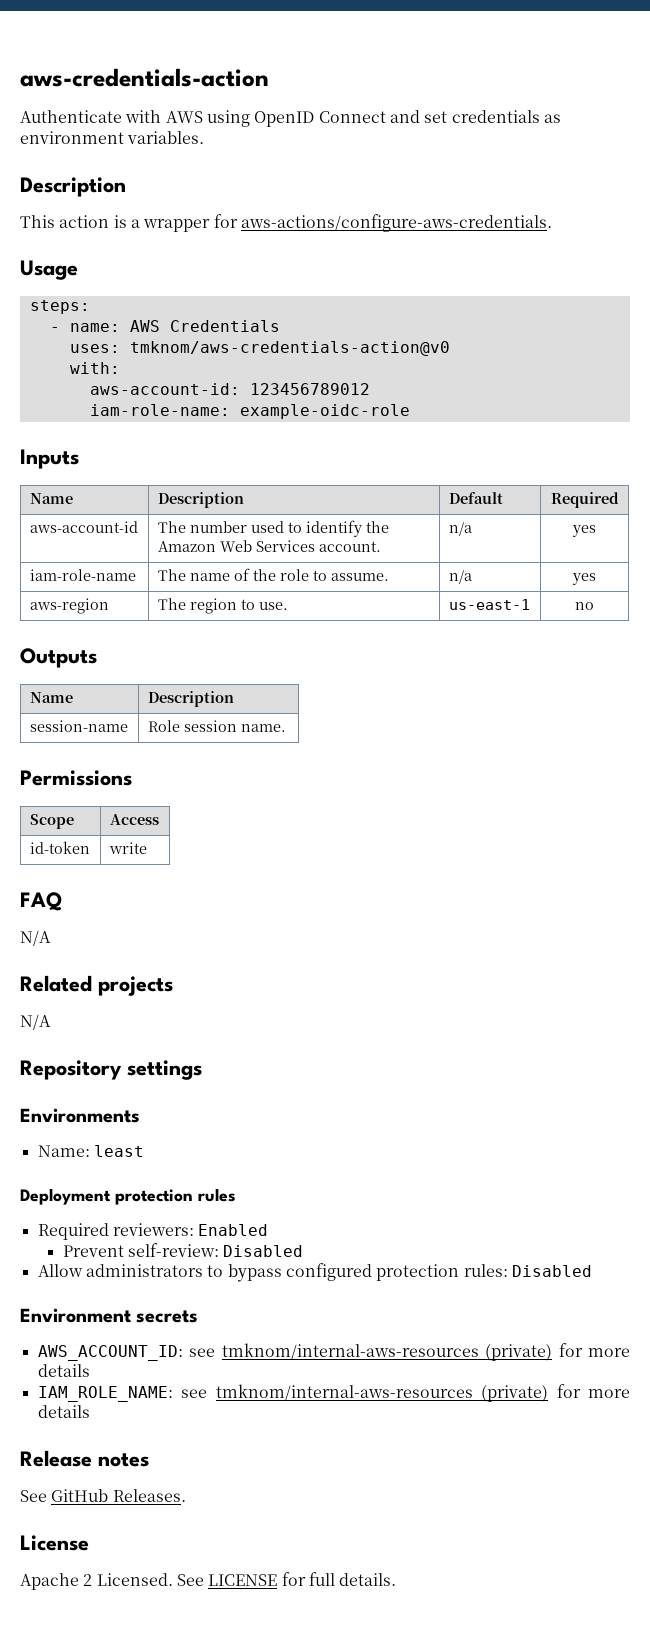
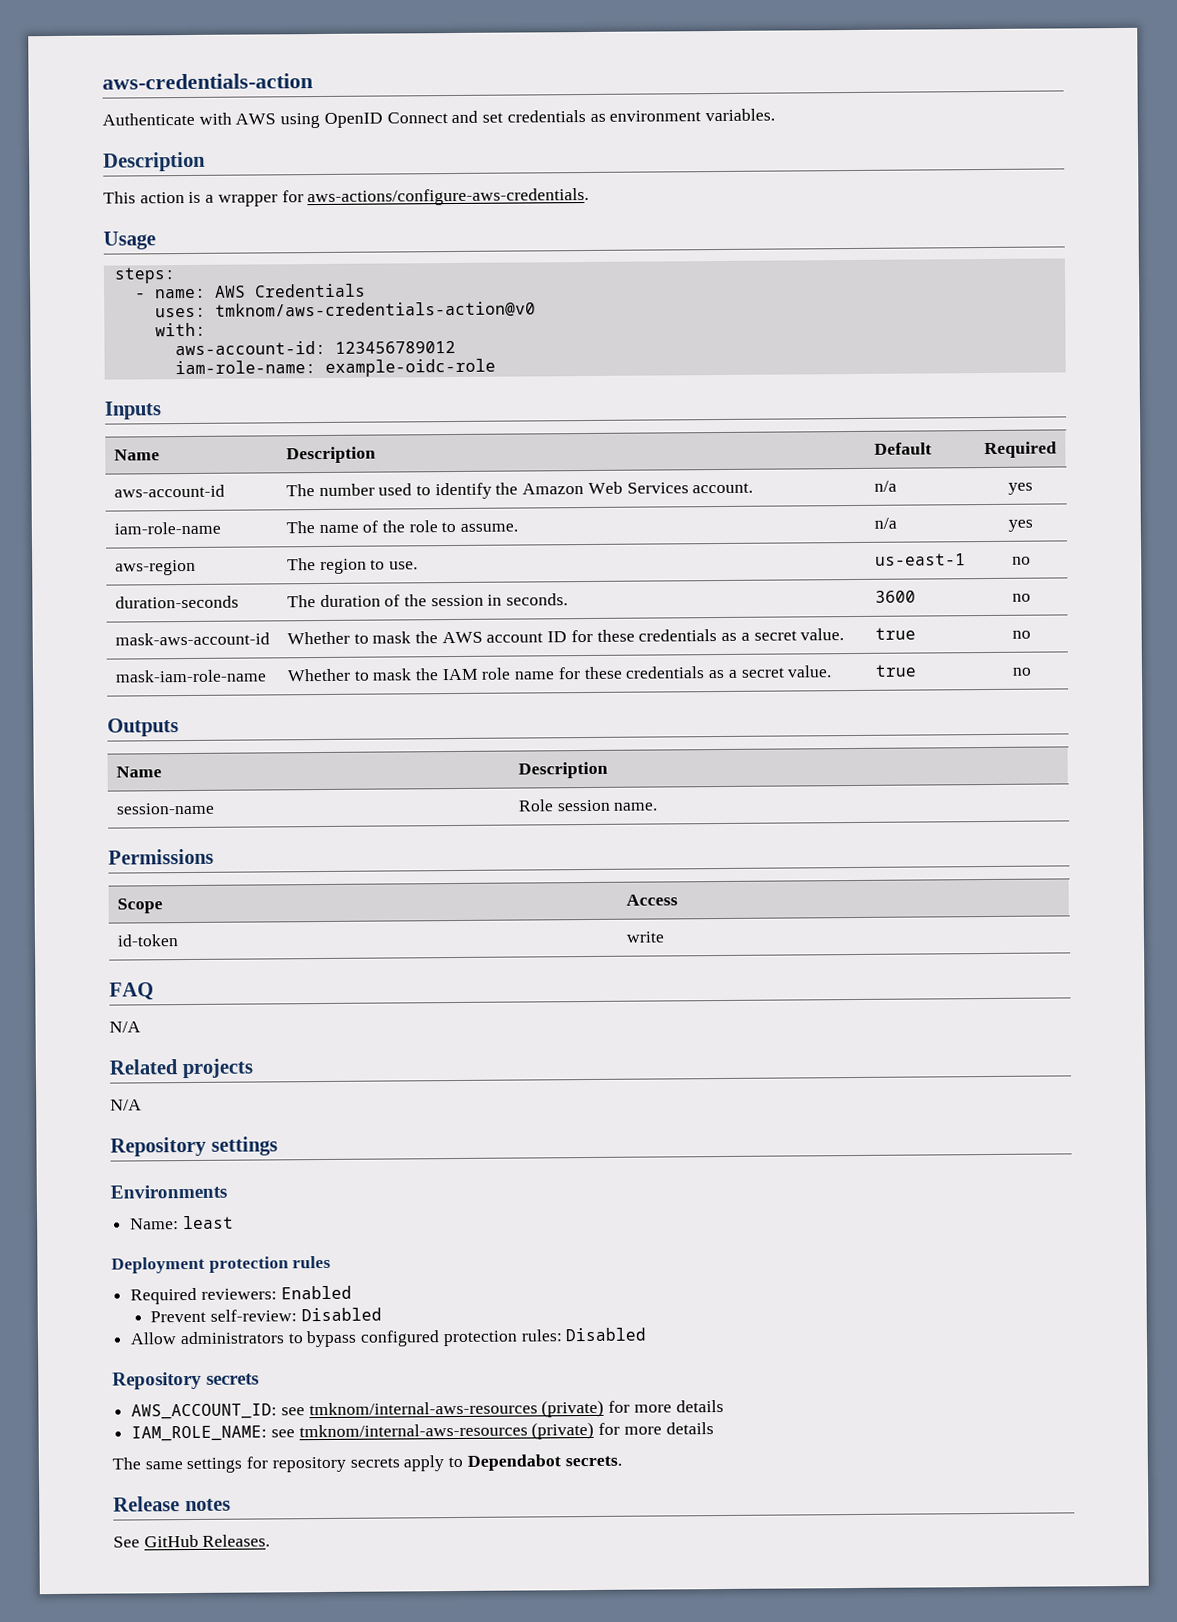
+ duration-seconds | The duration of the session in seconds. | 3600 | no
+ mask-aws-account-id | Whether to mask the AWS account ID for these credentials as a secret value. | true | no
+ mask-iam-role-name | Whether to mask the IAM role name for these credentials as a secret value. | true | no
- Environment secrets
+ Repository secrets
+ The same settings for repository secrets apply to Dependabot secrets.
- License
- Apache 2 Licensed. See LICENSE for full details.

